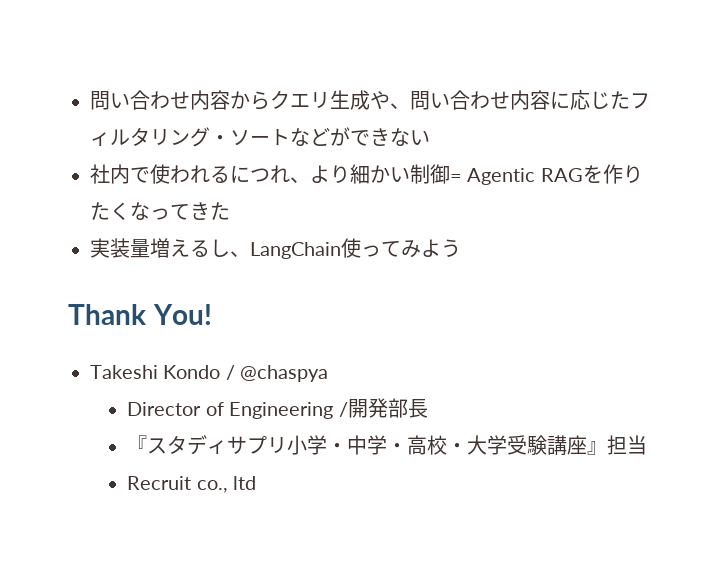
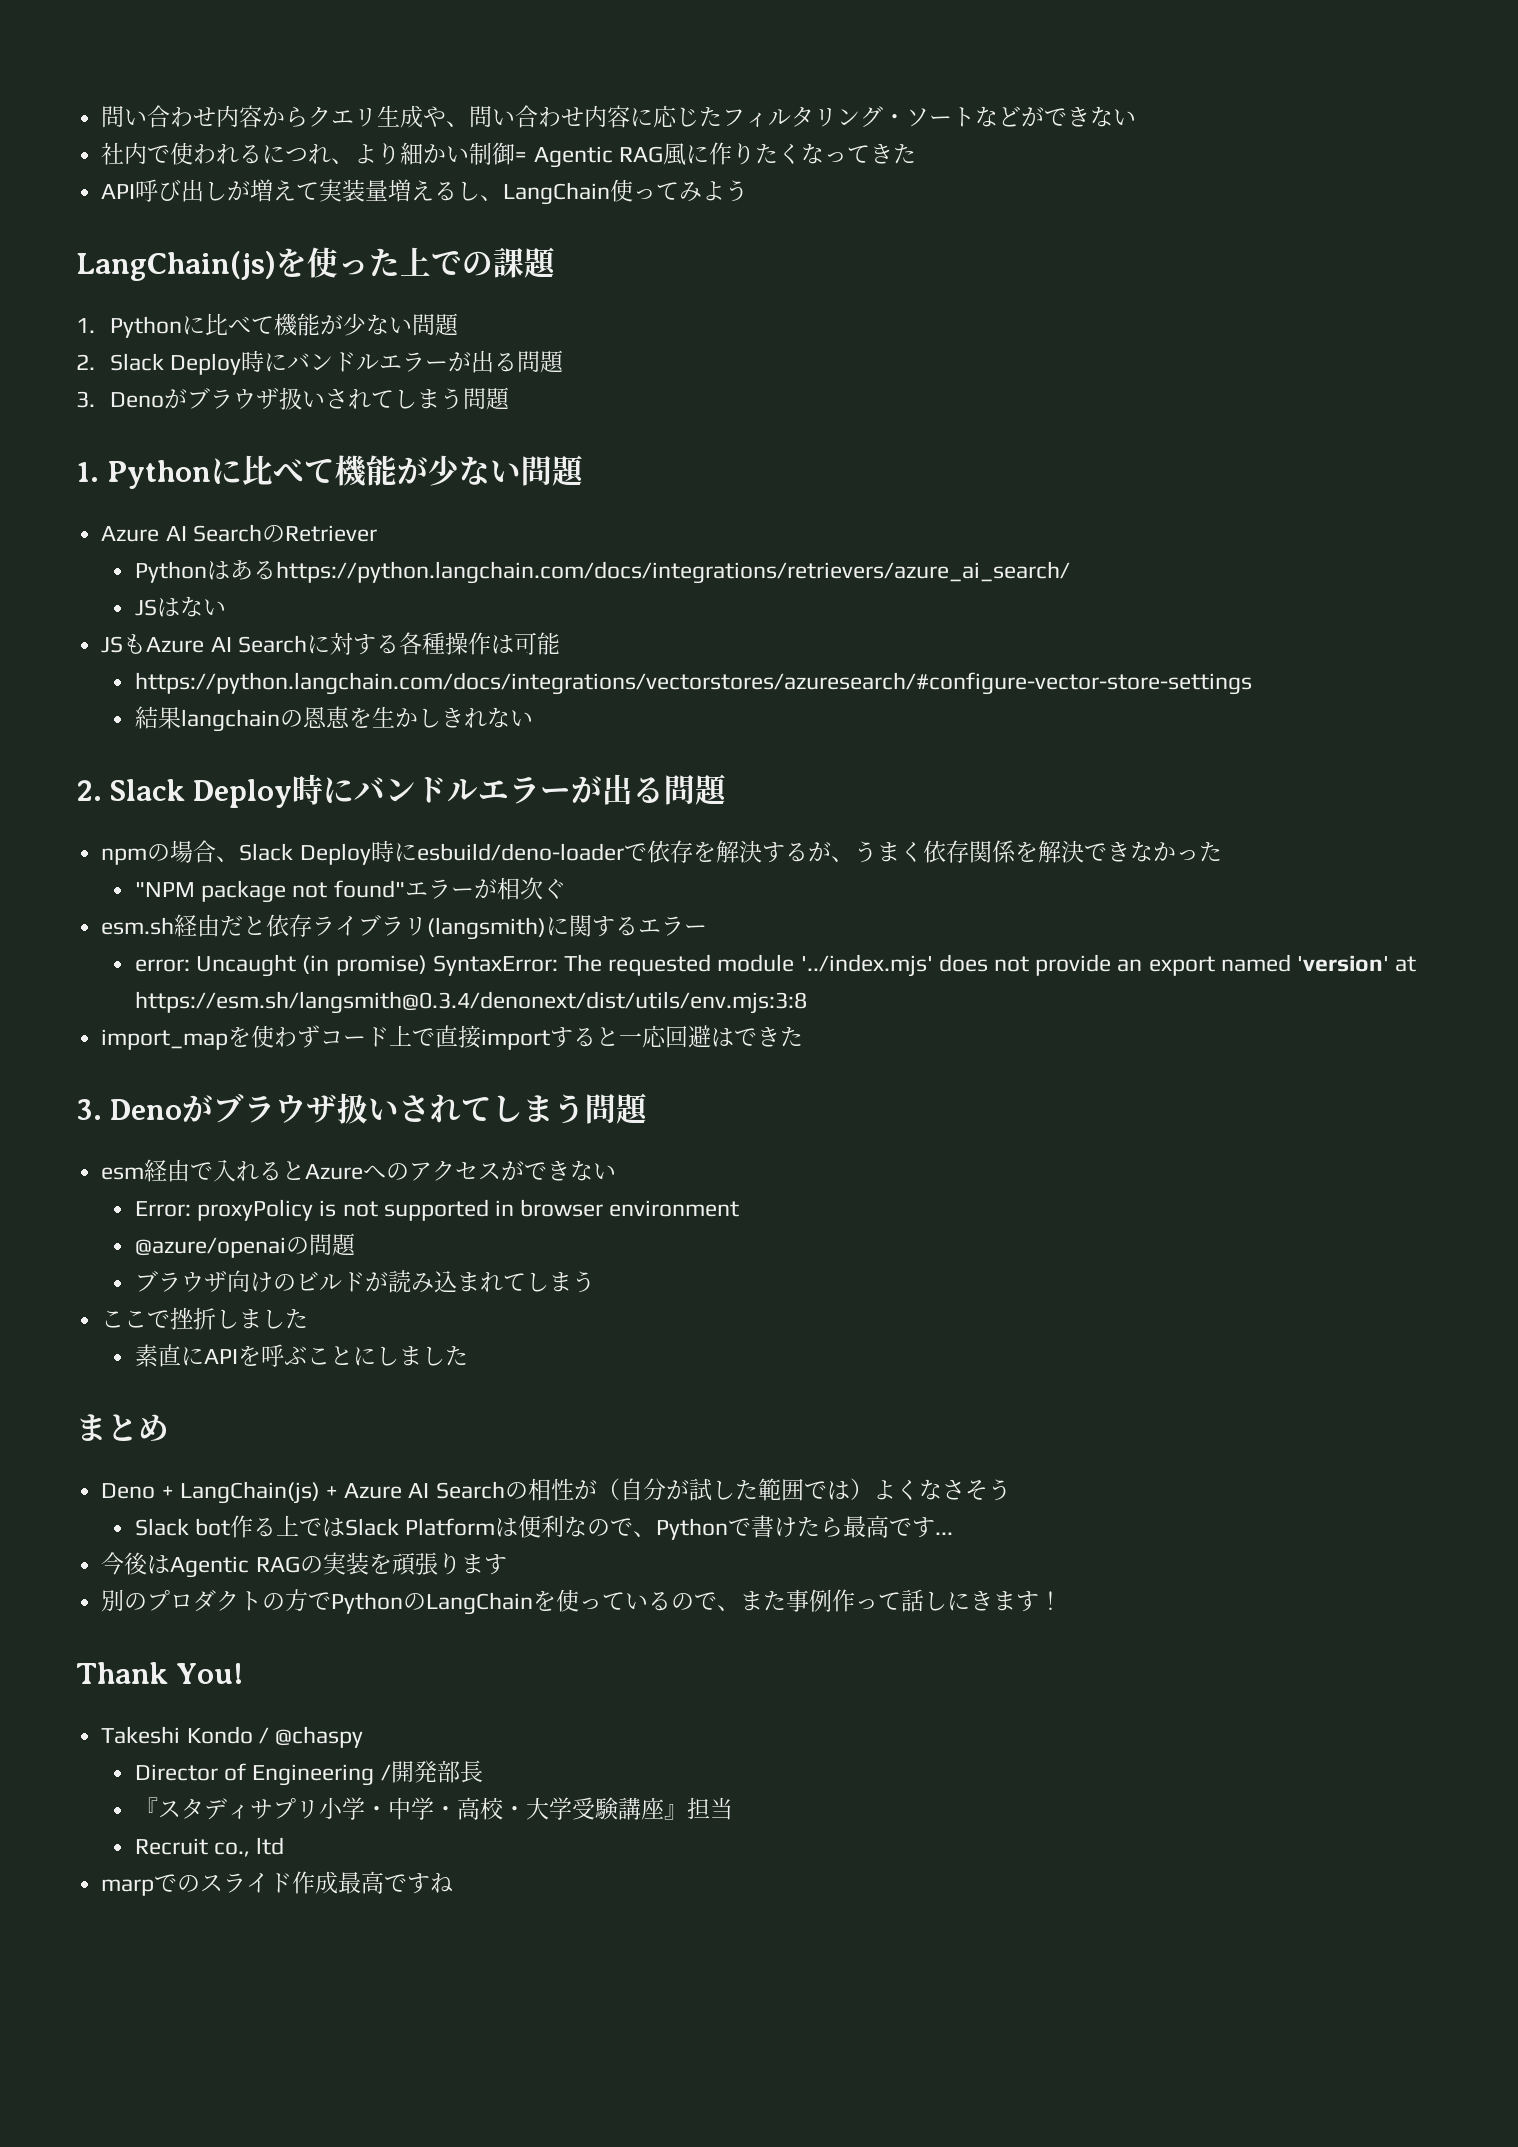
- 社内で使われるにつれ、より細かい制御= Agentic RAGを作りたくなってきた
+ 社内で使われるにつれ、より細かい制御= Agentic RAG風に作りたくなってきた
- 実装量増えるし、LangChain使ってみよう
+ API呼び出しが増えて実装量増えるし、LangChain使ってみよう
+ LangChain(js)を使った上での課題
+ 1. Pythonに比べて機能が少ない問題
+ 2. Slack Deploy時にバンドルエラーが出る問題
+ 3. Denoがブラウザ扱いされてしまう問題
+ 1. Pythonに比べて機能が少ない問題
+ Azure AI SearchのRetriever
+ Pythonはあるhttps://python.langchain.com/docs/integrations/retrievers/azure_ai_search/
+ JSはない
+ JSもAzure AI Searchに対する各種操作は可能
+ https://python.langchain.com/docs/integrations/vectorstores/azuresearch/#configure-vector-store-settings
+ 結果langchainの恩恵を生かしきれない
+ 2. Slack Deploy時にバンドルエラーが出る問題
+ npmの場合、Slack Deploy時にesbuild/deno-loaderで依存を解決するが、うまく依存関係を解決できなかった
+ "NPM package not found"エラーが相次ぐ
+ esm.sh経由だと依存ライブラリ(langsmith)に関するエラー
+ error: Uncaught (in promise) SyntaxError: The requested module '../index.mjs' does not provide an export named 'version' at https://esm.sh/langsmith@0.3.4/denonext/dist/utils/env.mjs:3:8
+ import_mapを使わずコード上で直接importすると一応回避はできた
+ 3. Denoがブラウザ扱いされてしまう問題
+ esm経由で入れるとAzureへのアクセスができない
+ Error: proxyPolicy is not supported in browser environment
+ @azure/openaiの問題
+ ブラウザ向けのビルドが読み込まれてしまう
+ ここで挫折しました
+ 素直にAPIを呼ぶことにしました
+ まとめ
+ Deno + LangChain(js) + Azure AI Searchの相性が（自分が試した範囲では）よくなさそう
+ Slack bot作る上ではSlack Platformは便利なので、Pythonで書けたら最高です...
+ 今後はAgentic RAGの実装を頑張ります
+ 別のプロダクトの方でPythonのLangChainを使っているので、また事例作って話しにきます！
- Takeshi Kondo / @chaspya
+ Takeshi Kondo / @chaspy
+ marpでのスライド作成最高ですね

